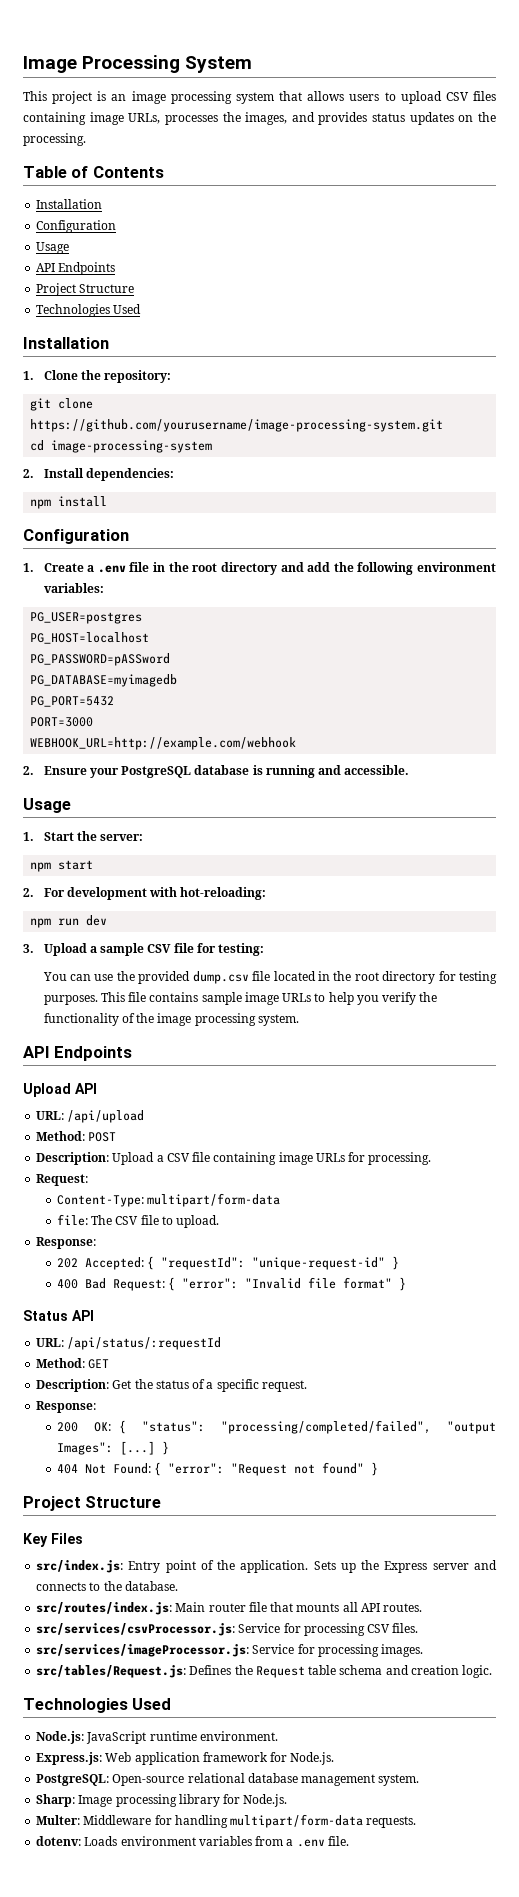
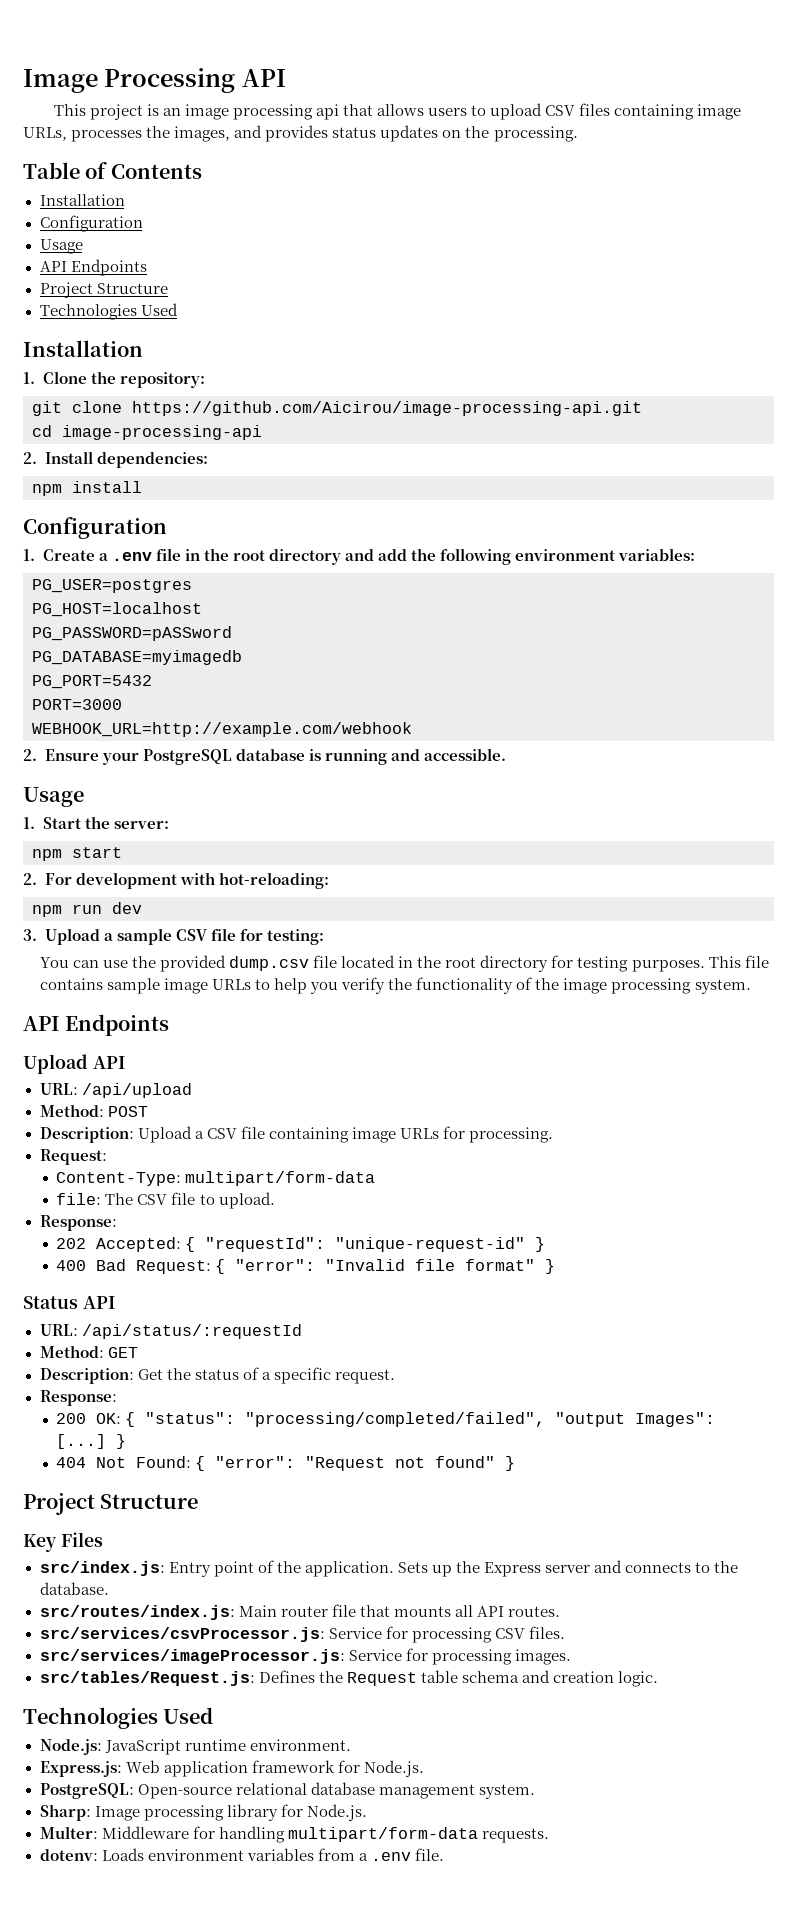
- Image Processing System
+ Image Processing API
- This project is an image processing system that allows users to upload CSV files containing image URLs, processes the images, and provides status updates on the processing.
+ This project is an image processing api that allows users to upload CSV files containing image URLs, processes the images, and provides status updates on the processing.
- git clone https://github.com/yourusername/image-processing-system.git
+ git clone https://github.com/Aicirou/image-processing-api.git
- cd image-processing-system
+ cd image-processing-api

